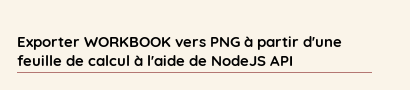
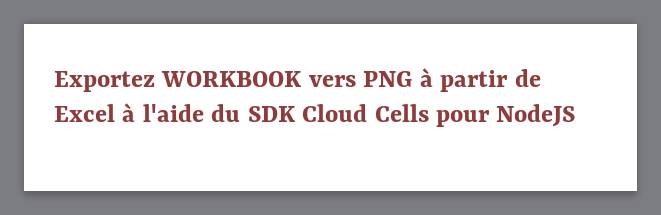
- Exporter WORKBOOK vers PNG à partir d'une feuille de calcul à l'aide de NodeJS API
+ Exportez WORKBOOK vers PNG à partir de Excel à l'aide du SDK Cloud Cells pour NodeJS

